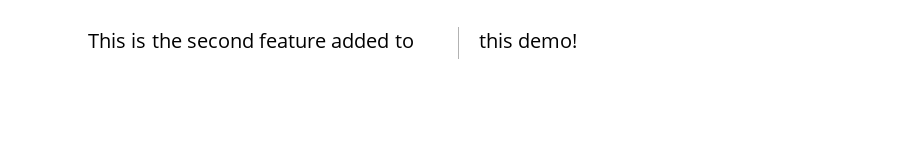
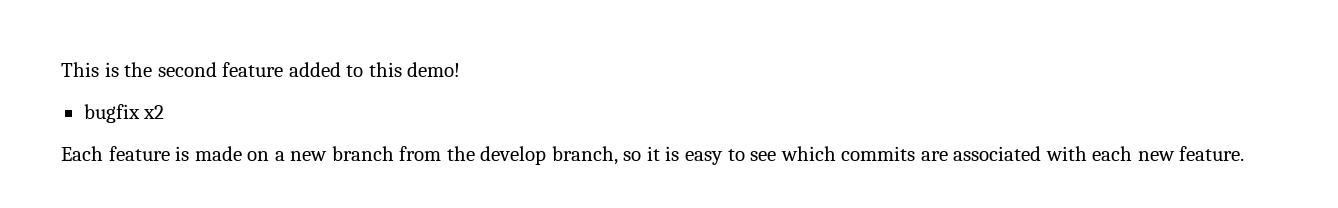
+ bugfix x2
+ Each feature is made on a new branch from the develop branch, so it is easy to see which commits are associated with each new feature.

